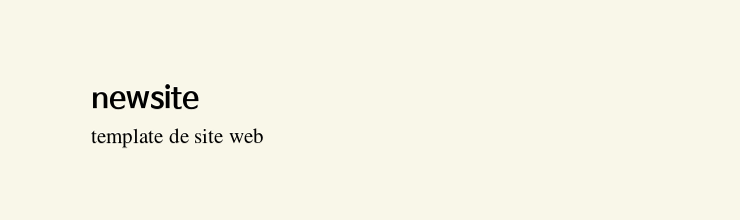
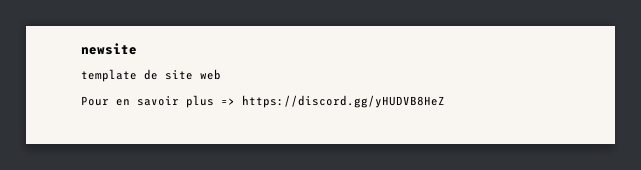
+ Pour en savoir plus => https://discord.gg/yHUDVB8HeZ

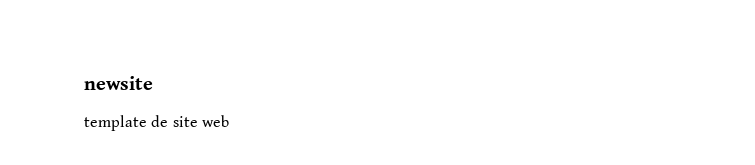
- Pour en savoir plus => https://discord.gg/yHUDVB8HeZ

